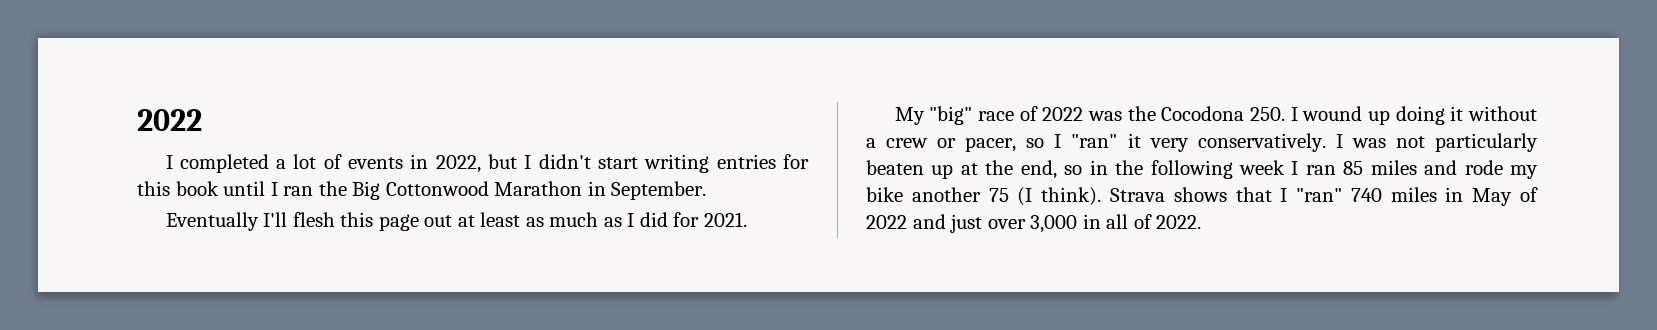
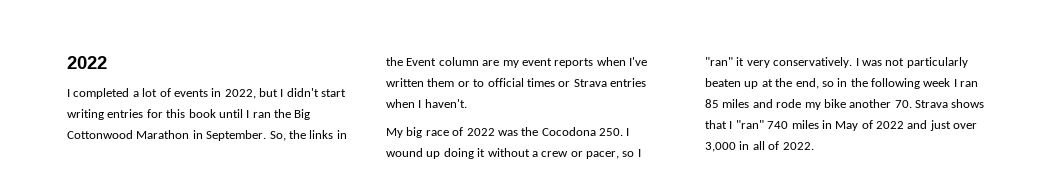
- I completed a lot of events in 2022, but I didn't start writing entries for this book until I ran the Big Cottonwood Marathon in September.
- Eventually I'll flesh this page out at least as much as I did for 2021.
+ I completed a lot of events in 2022, but I didn't start writing entries for this book until I ran the Big Cottonwood Marathon in September. So, the links in the Event column are my event reports when I've written them or to official times or Strava entries when I haven't.
- My "big" race of 2022 was the Cocodona 250. I wound up doing it without a crew or pacer, so I "ran" it very conservatively.
+ My big race of 2022 was the Cocodona 250. I wound up doing it without a crew or pacer, so I "ran" it very conservatively.
- I was not particularly beaten up at the end, so in the following week I ran 85 miles and rode my bike another 75 (I think). Strava shows that I "ran" 740 miles in May of 2022 and just over 3,000 in all of 2022.
+ I was not particularly beaten up at the end, so in the following week I ran 85 miles and rode my bike another 70. Strava shows that I "ran" 740 miles in May of 2022 and just over 3,000 in all of 2022.

